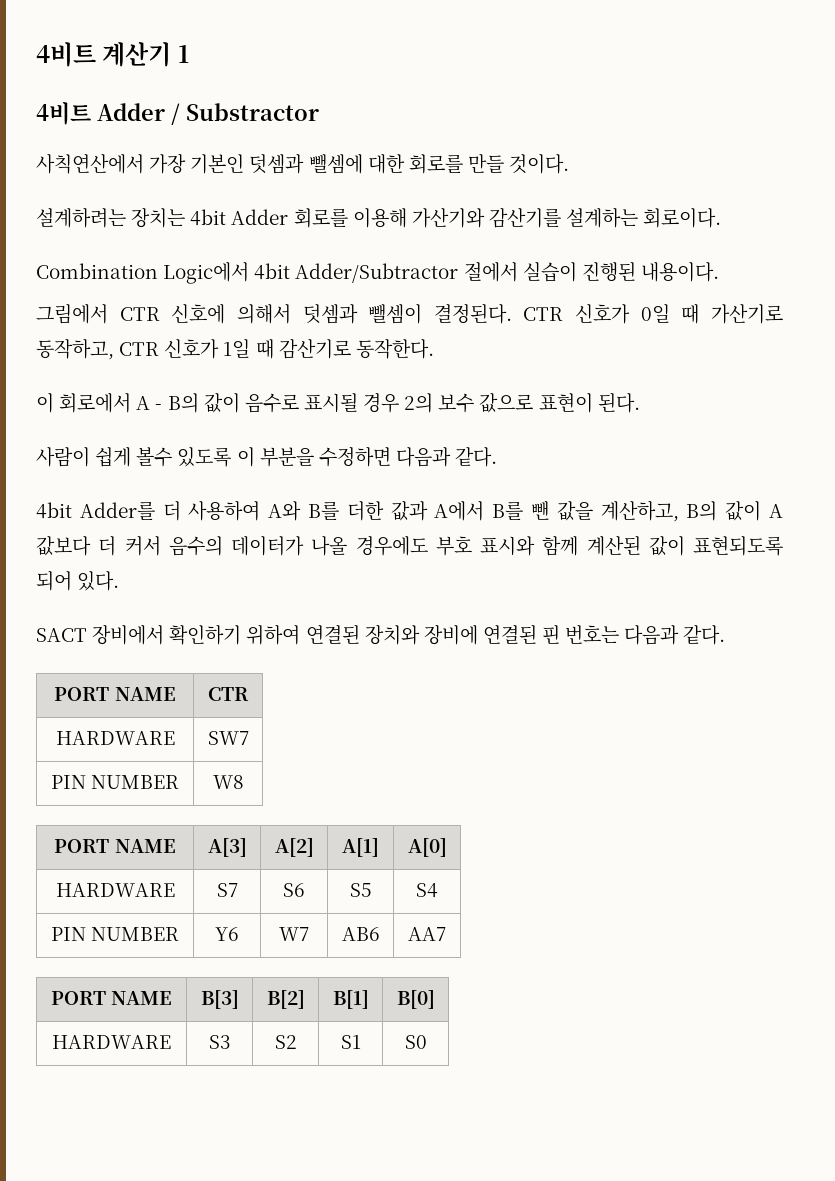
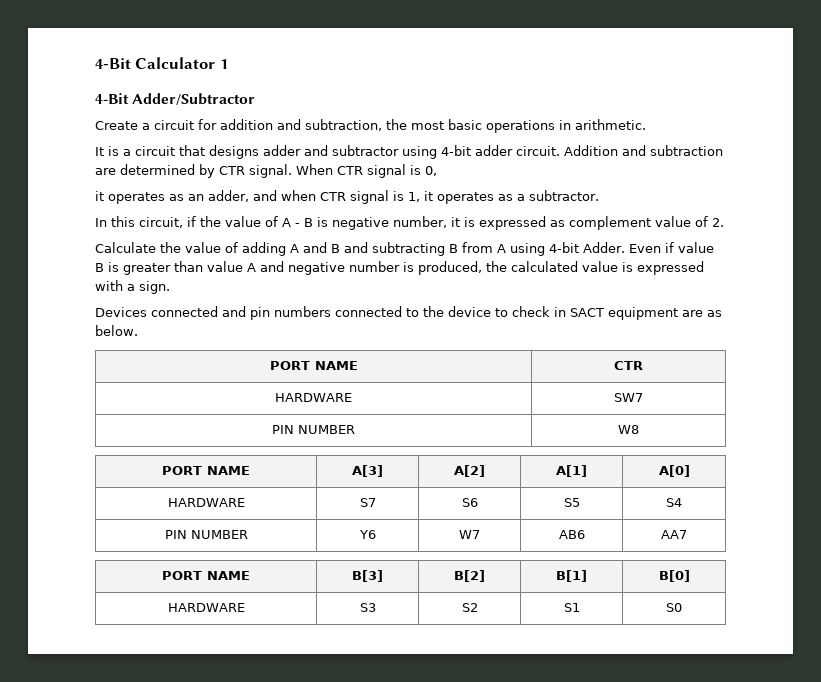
- 4비트 계산기 1
+ 4-Bit Calculator 1
- 4비트 Adder / Substractor
- 사칙연산에서 가장 기본인 덧셈과 뺄셈에 대한 회로를 만들 것이다.
- 설계하려는 장치는 4bit Adder 회로를 이용해 가산기와 감산기를 설계하는 회로이다.
- Combination Logic에서 4bit Adder/Subtractor 절에서 실습이 진행된 내용이다.
- 그림에서 CTR 신호에 의해서 덧셈과 뺄셈이 결정된다. CTR 신호가 0일 때 가산기로 동작하고, CTR 신호가 1일 때 감산기로 동작한다.
- 이 회로에서 A - B의 값이 음수로 표시될 경우 2의 보수 값으로 표현이 된다.
- 사람이 쉽게 볼수 있도록 이 부분을 수정하면 다음과 같다.
- 4bit Adder를 더 사용하여 A와 B를 더한 값과 A에서 B를 뺀 값을 계산하고, B의 값이 A 값보다 더 커서 음수의 데이터가 나올 경우에도 부호 표시와 함께 계산된 값이 표현되도록 되어 있다.
- SACT 장비에서 확인하기 위하여 연결된 장치와 장비에 연결된 핀 번호는 다음과 같다.
+ 4-Bit Adder/Subtractor
+ Create a circuit for addition and subtraction, the most basic operations in arithmetic.
+ It is a circuit that designs adder and subtractor using 4-bit adder circuit. Addition and subtraction are determined by CTR signal. When CTR signal is 0,
+ it operates as an adder, and when CTR signal is 1, it operates as a subtractor.
+ In this circuit, if the value of A - B is negative number, it is expressed as complement value of 2.
+ Calculate the value of adding A and B and subtracting B from A using 4-bit Adder. Even if value B is greater than value A and negative number is produced, the calculated value is expressed with a sign.
+ Devices connected and pin numbers connected to the device to check in SACT equipment are as below.

